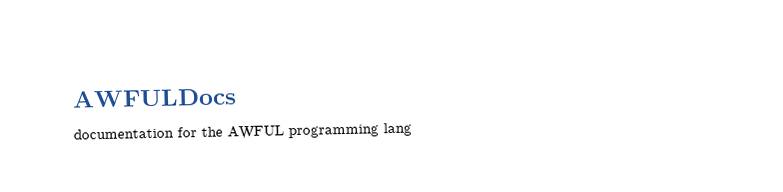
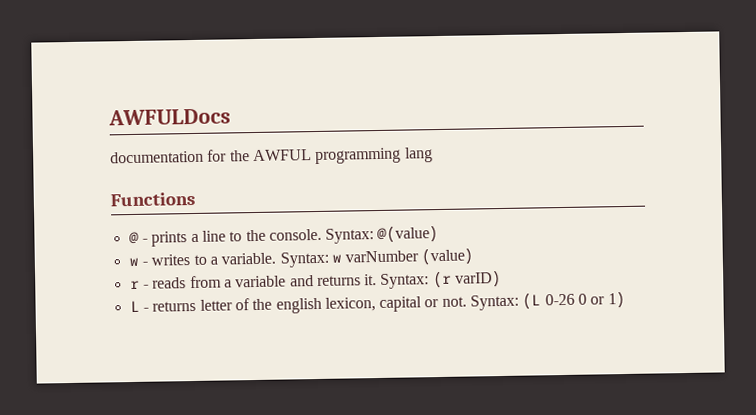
+ Functions
+ @ - prints a line to the console. Syntax: @(value)
+ w - writes to a variable. Syntax: w varNumber (value)
+ r - reads from a variable and returns it. Syntax: (r varID)
+ L - returns letter of the english lexicon, capital or not. Syntax: (L 0-26 0 or 1)

